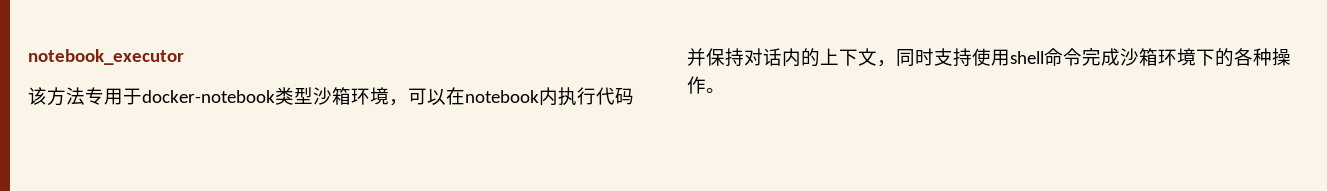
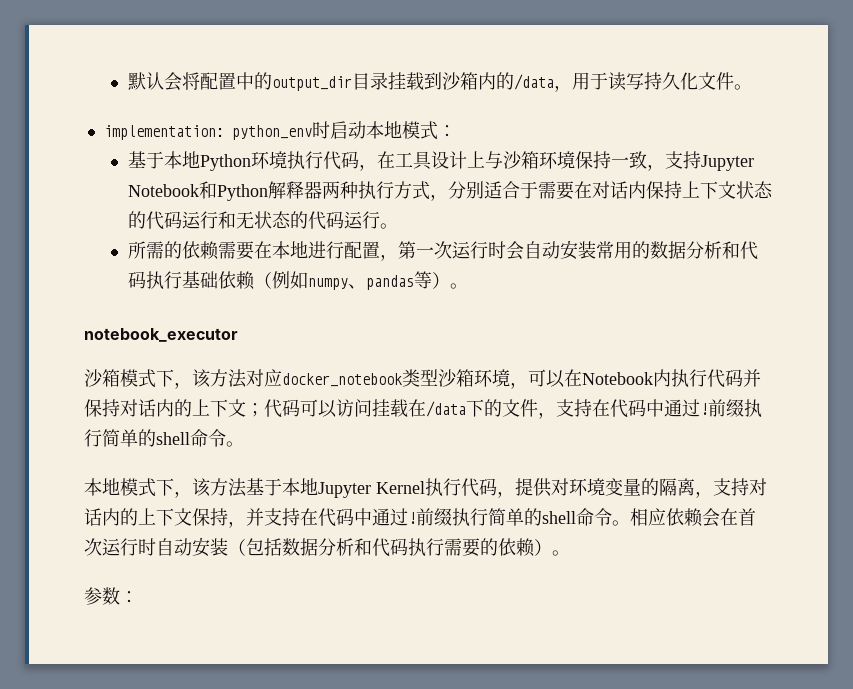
+ 默认会将配置中的output_dir目录挂载到沙箱内的/data，用于读写持久化文件。
+ implementation: python_env时启动本地模式：
+ 基于本地Python环境执行代码，在工具设计上与沙箱环境保持一致，支持Jupyter Notebook和Python解释器两种执行方式，分别适合于需要在对话内保持上下文状态的代码运行和无状态的代码运行。
+ 所需的依赖需要在本地进行配置，第一次运行时会自动安装常用的数据分析和代码执行基础依赖（例如numpy、pandas等）。
  notebook_executor
- 该方法专用于docker-notebook类型沙箱环境，可以在notebook内执行代码并保持对话内的上下文，同时支持使用shell命令完成沙箱环境下的各种操作。
+ 沙箱模式下，该方法对应docker_notebook类型沙箱环境，可以在Notebook内执行代码并保持对话内的上下文；代码可以访问挂载在/data下的文件，支持在代码中通过!前缀执行简单的shell命令。
+ 本地模式下，该方法基于本地Jupyter Kernel执行代码，提供对环境变量的隔离，支持对话内的上下文保持，并支持在代码中通过!前缀执行简单的shell命令。相应依赖会在首次运行时自动安装（包括数据分析和代码执行需要的依赖）。
+ 参数：

